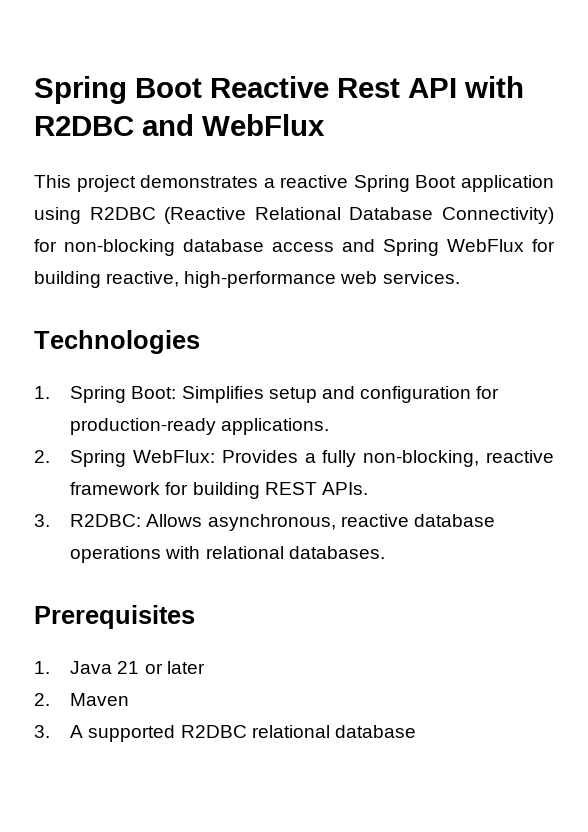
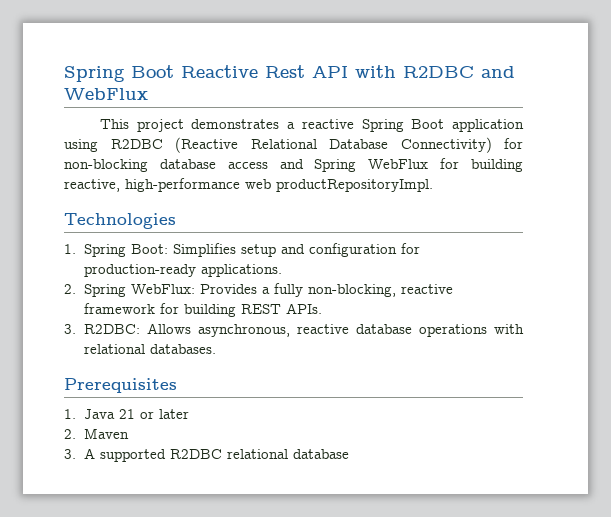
- This project demonstrates a reactive Spring Boot application using R2DBC (Reactive Relational Database Connectivity) for non-blocking database access and Spring WebFlux for building reactive, high-performance web services.
+ This project demonstrates a reactive Spring Boot application using R2DBC (Reactive Relational Database Connectivity) for non-blocking database access and Spring WebFlux for building reactive, high-performance web productRepositoryImpl.

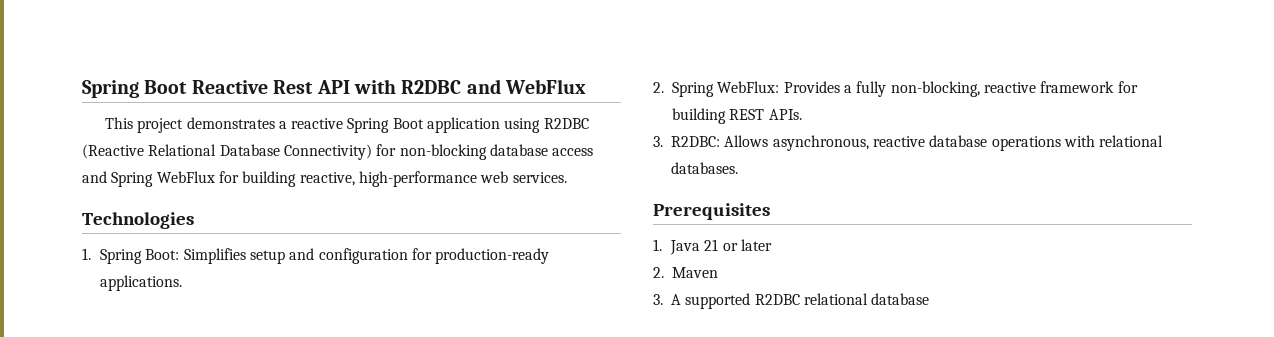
- This project demonstrates a reactive Spring Boot application using R2DBC (Reactive Relational Database Connectivity) for non-blocking database access and Spring WebFlux for building reactive, high-performance web productRepositoryImpl.
+ This project demonstrates a reactive Spring Boot application using R2DBC (Reactive Relational Database Connectivity) for non-blocking database access and Spring WebFlux for building reactive, high-performance web services.

